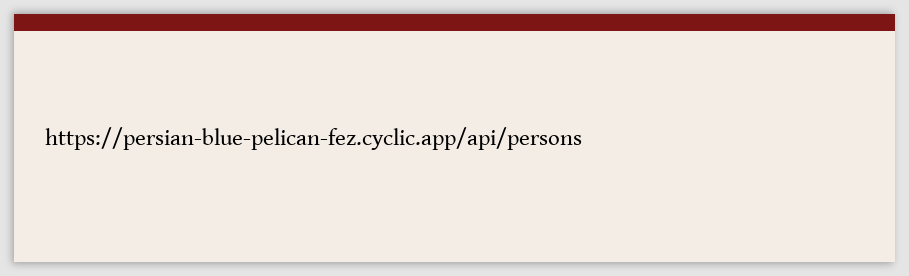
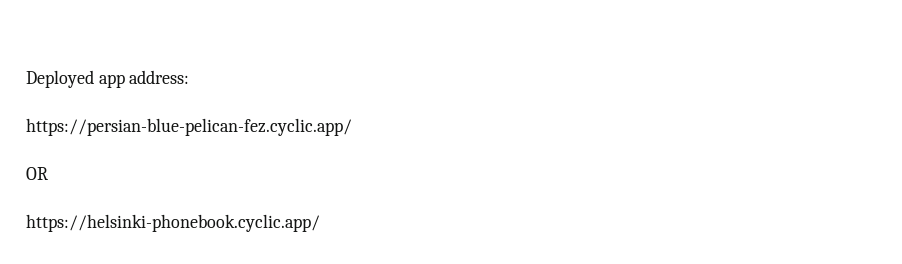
- https://persian-blue-pelican-fez.cyclic.app/api/persons
+ Deployed app address:
+ https://persian-blue-pelican-fez.cyclic.app/
+ OR
+ https://helsinki-phonebook.cyclic.app/

